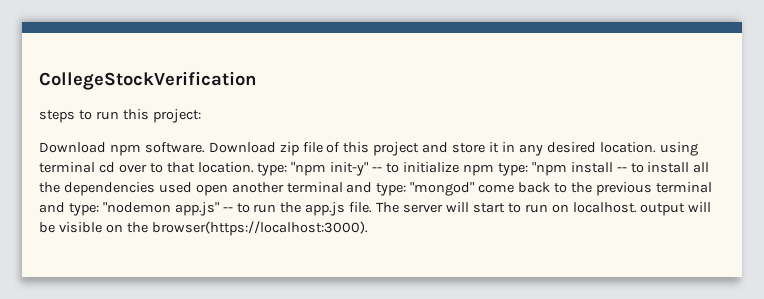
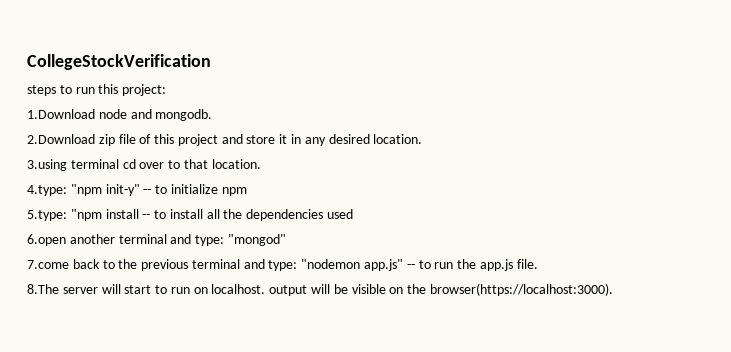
- Download npm software. Download zip file of this project and store it in any desired location. using terminal cd over to that location. type:
+ 1.Download node and mongodb.
+ 2.Download zip file of this project and store it in any desired location.
+ 3.using terminal cd over to that location.
+ 4.type:
- "npm init-y" -- to initialize npm type:
+ "npm init-y" -- to initialize npm
+ 5.type:
- "npm install -- to install all the dependencies used open another terminal and type:
+ "npm install -- to install all the dependencies used
+ 6.open another terminal and type:
- "mongod" come back to the previous terminal and type:
+ "mongod"
+ 7.come back to the previous terminal and type:
- "nodemon app.js" -- to run the app.js file. The server will start to run on localhost. output will be visible on the browser(https://localhost:3000).
+ "nodemon app.js" -- to run the app.js file.
+ 8.The server will start to run on localhost. output will be visible on the browser(https://localhost:3000).

